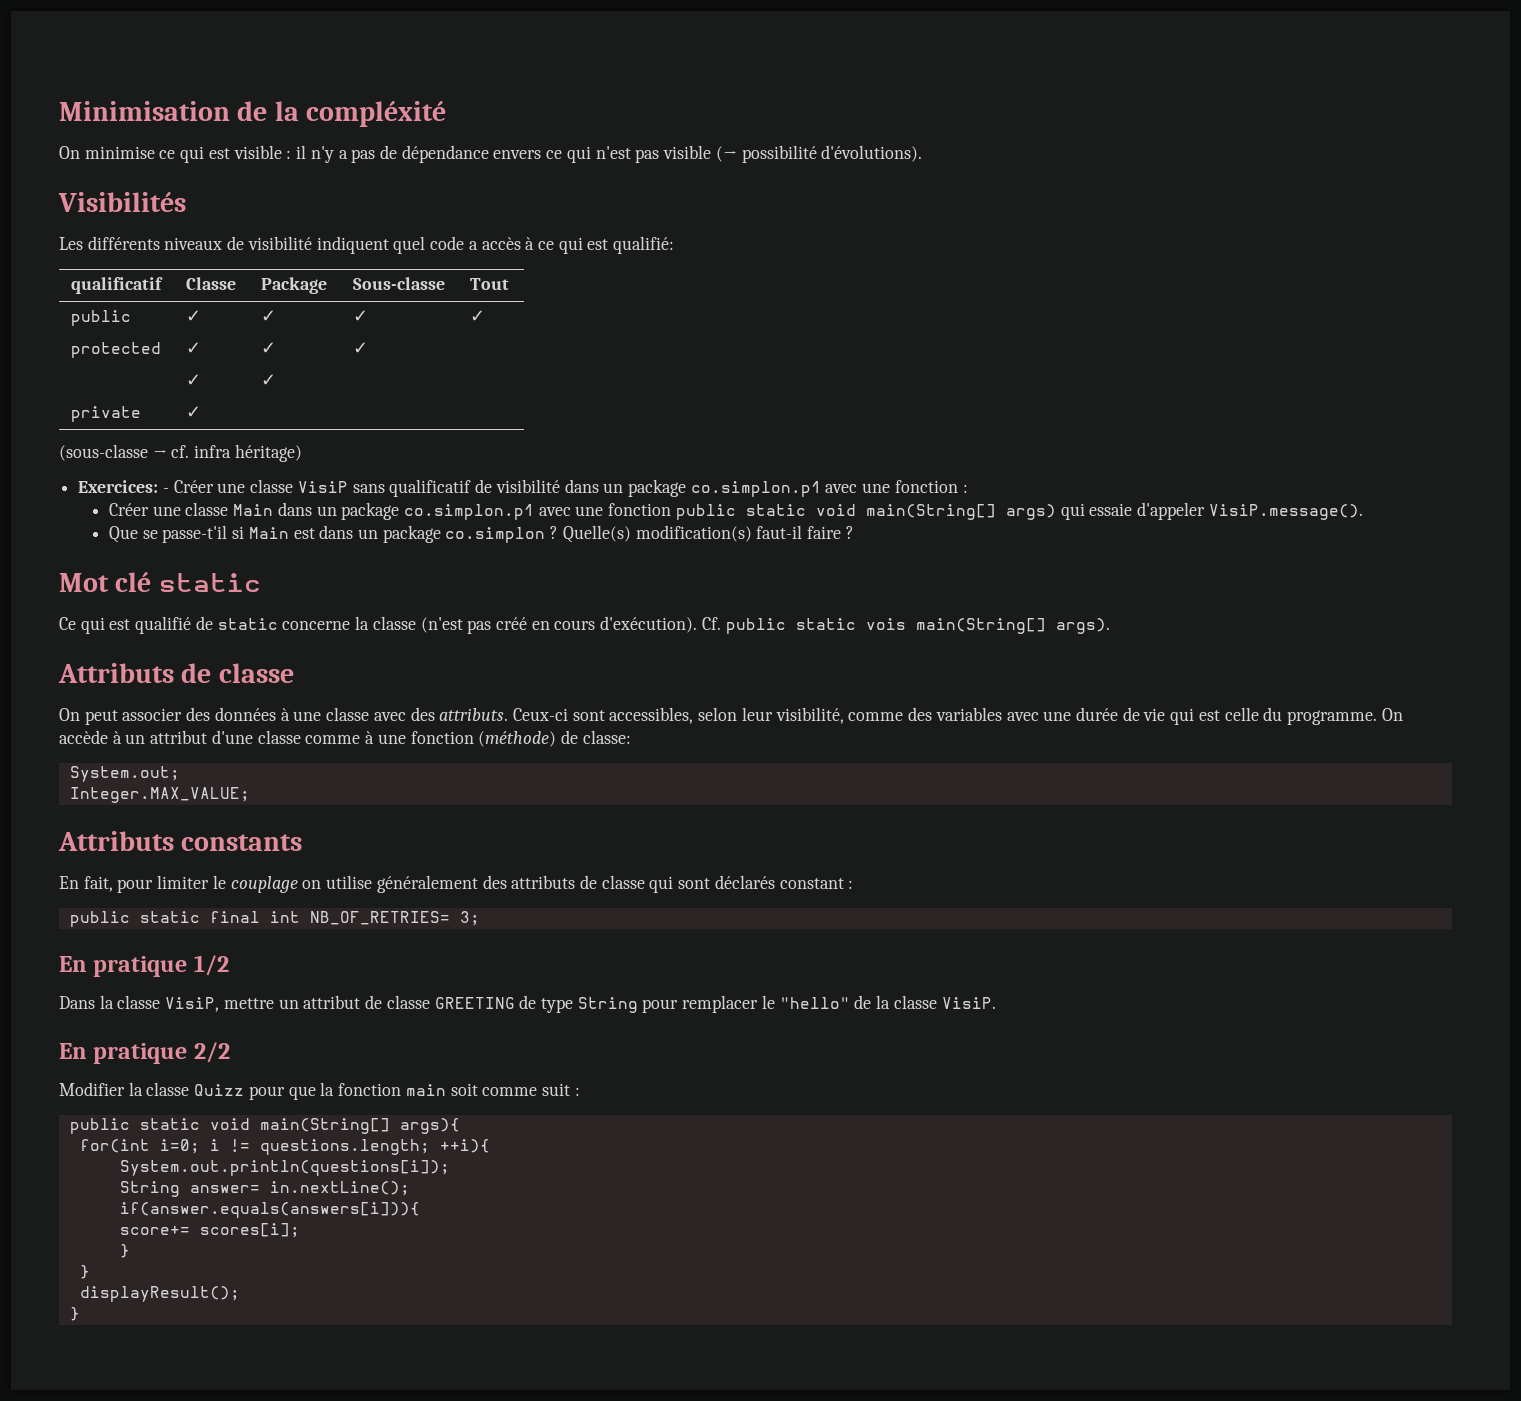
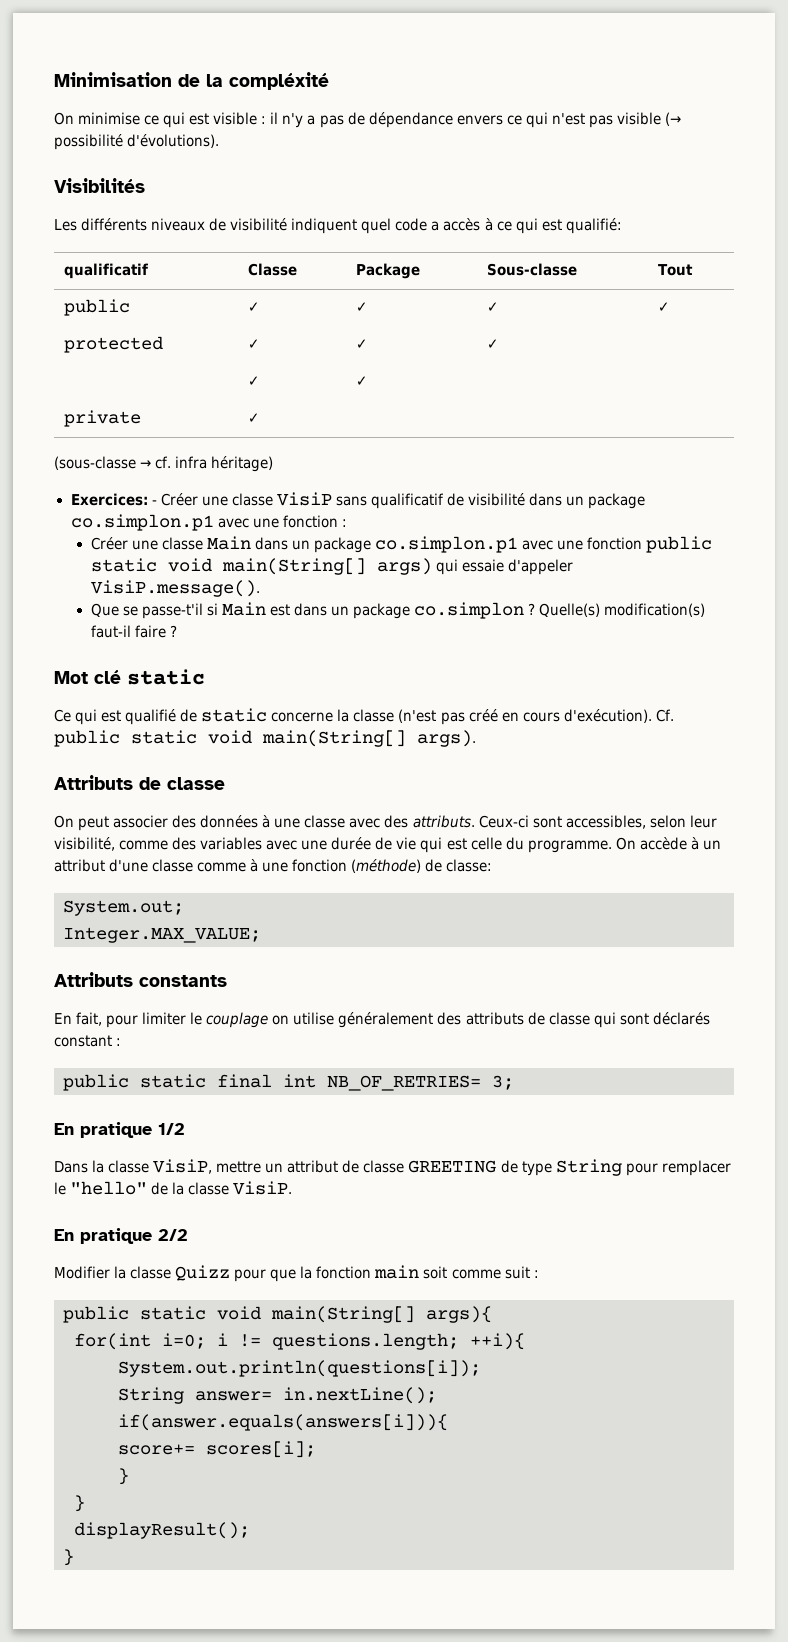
- Cf. public static vois main(String[] args).
+ Cf. public static void main(String[] args).

